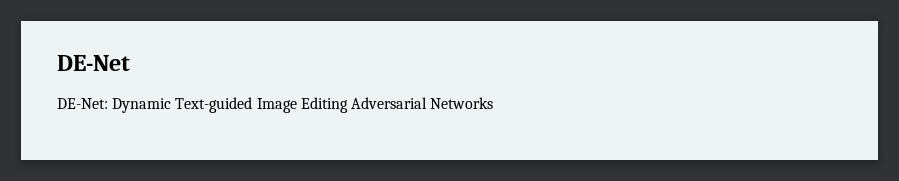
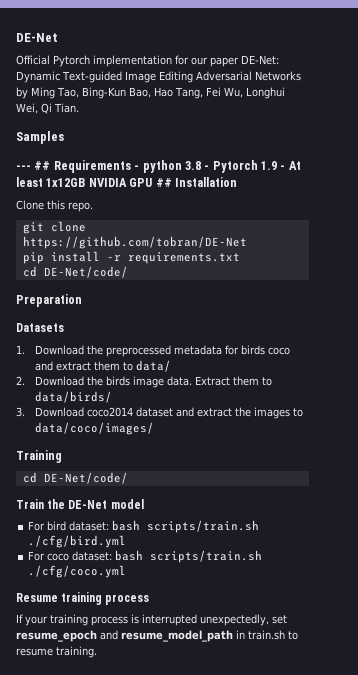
- DE-Net: Dynamic Text-guided Image Editing Adversarial Networks
+ Official Pytorch implementation for our paper DE-Net: Dynamic Text-guided Image Editing Adversarial Networks by Ming Tao, Bing-Kun Bao, Hao Tang, Fei Wu, Longhui Wei, Qi Tian.
+ Samples
+ --- ## Requirements - python 3.8 - Pytorch 1.9 - At least 1x12GB NVIDIA GPU ## Installation
+ Clone this repo.
+ git clone https://github.com/tobran/DE-Net
+ pip install -r requirements.txt
+ cd DE-Net/code/
+ Preparation
+ Datasets
+ 1. Download the preprocessed metadata for birds coco and extract them to data/
+ 2. Download the birds image data. Extract them to data/birds/
+ 3. Download coco2014 dataset and extract the images to data/coco/images/
+ Training
+ cd DE-Net/code/
+ Train the DE-Net model
+ For bird dataset: bash scripts/train.sh ./cfg/bird.yml
+ For coco dataset: bash scripts/train.sh ./cfg/coco.yml
+ Resume training process
+ If your training process is interrupted unexpectedly, set resume_epoch and resume_model_path in train.sh to resume training.

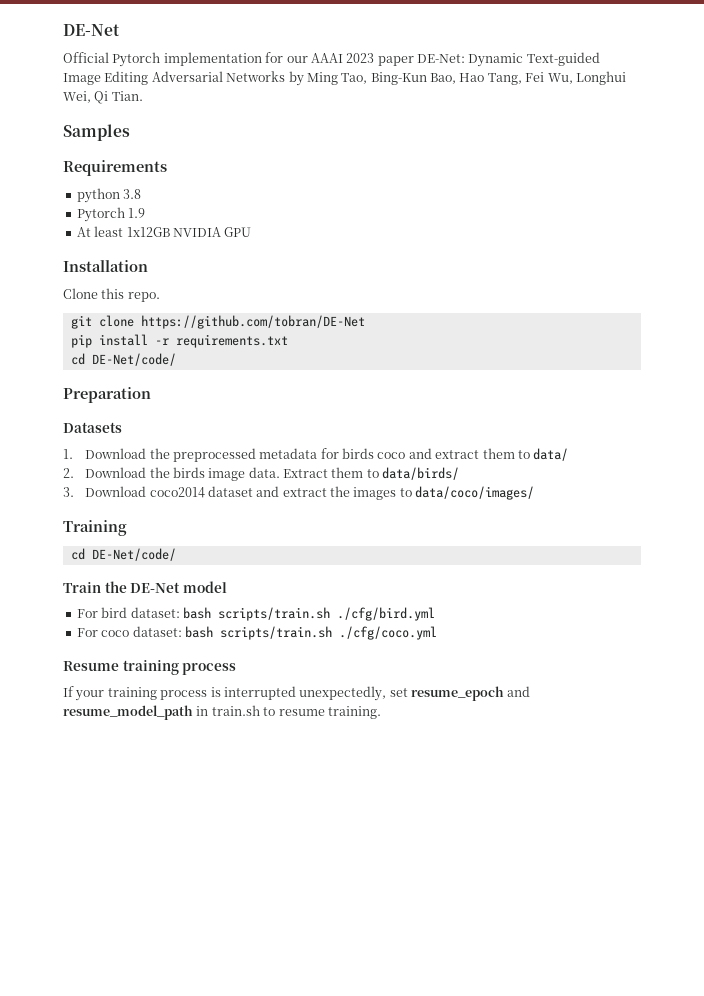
- Official Pytorch implementation for our paper DE-Net: Dynamic Text-guided Image Editing Adversarial Networks by Ming Tao, Bing-Kun Bao, Hao Tang, Fei Wu, Longhui Wei, Qi Tian.
+ Official Pytorch implementation for our AAAI 2023 paper DE-Net: Dynamic Text-guided Image Editing Adversarial Networks by Ming Tao, Bing-Kun Bao, Hao Tang, Fei Wu, Longhui Wei, Qi Tian.
- --- ## Requirements - python 3.8 - Pytorch 1.9 - At least 1x12GB NVIDIA GPU ## Installation
+ Requirements
+ python 3.8
+ Pytorch 1.9
+ At least 1x12GB NVIDIA GPU
+ Installation

